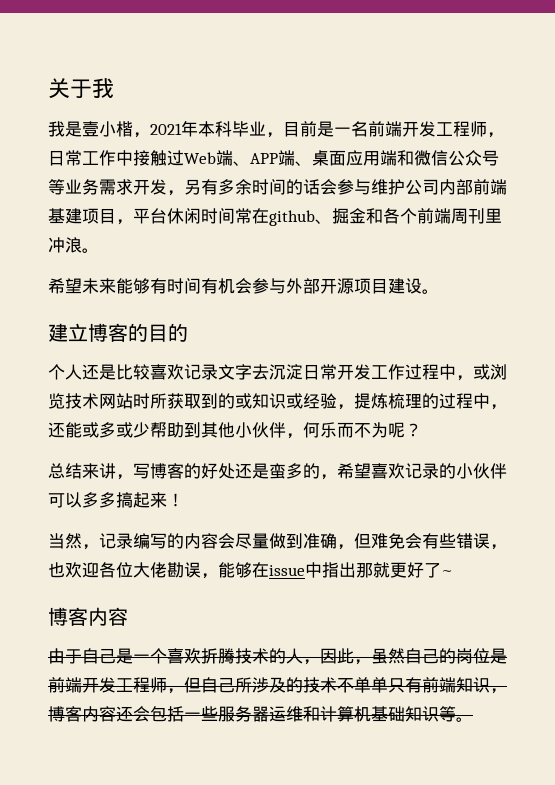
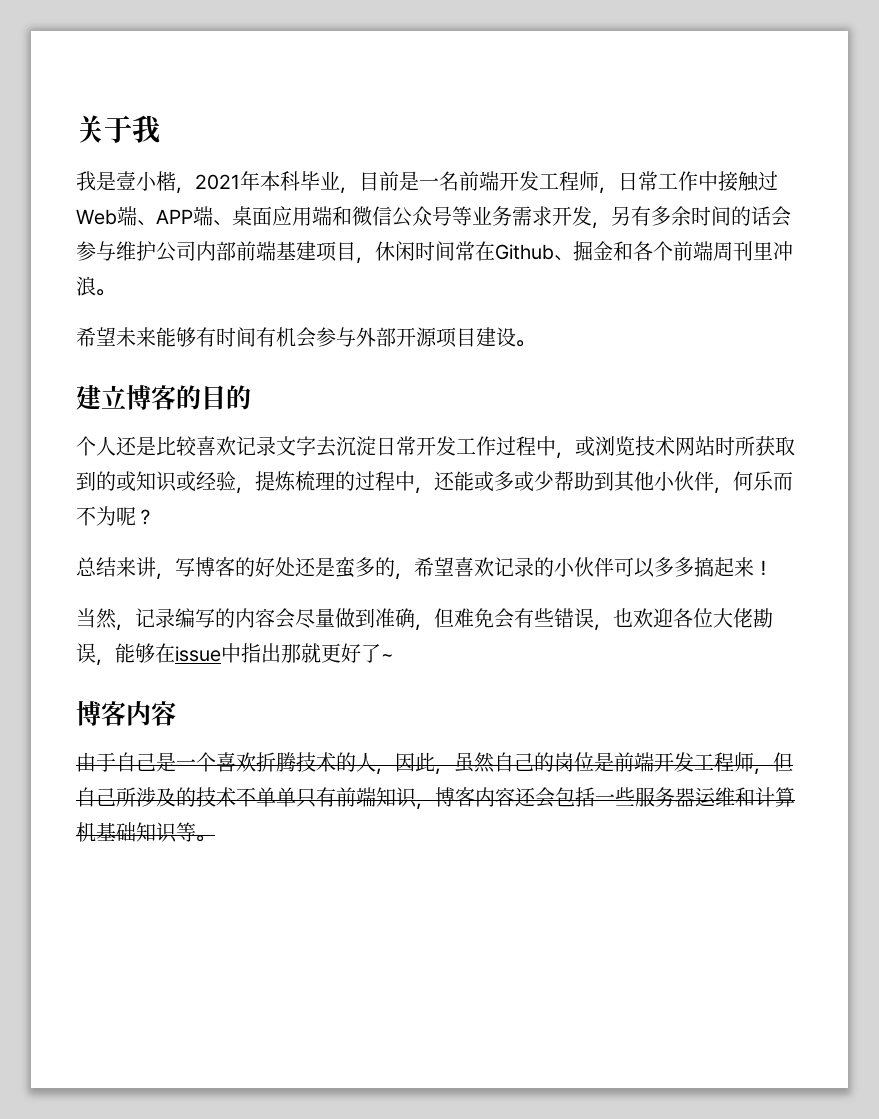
- 我是壹小楷，2021年本科毕业，目前是一名前端开发工程师，日常工作中接触过Web端、APP端、桌面应用端和微信公众号等业务需求开发，另有多余时间的话会参与维护公司内部前端基建项目，平台休闲时间常在github、掘金和各个前端周刊里冲浪。
+ 我是壹小楷，2021年本科毕业，目前是一名前端开发工程师，日常工作中接触过Web端、APP端、桌面应用端和微信公众号等业务需求开发，另有多余时间的话会参与维护公司内部前端基建项目，休闲时间常在Github、掘金和各个前端周刊里冲浪。

